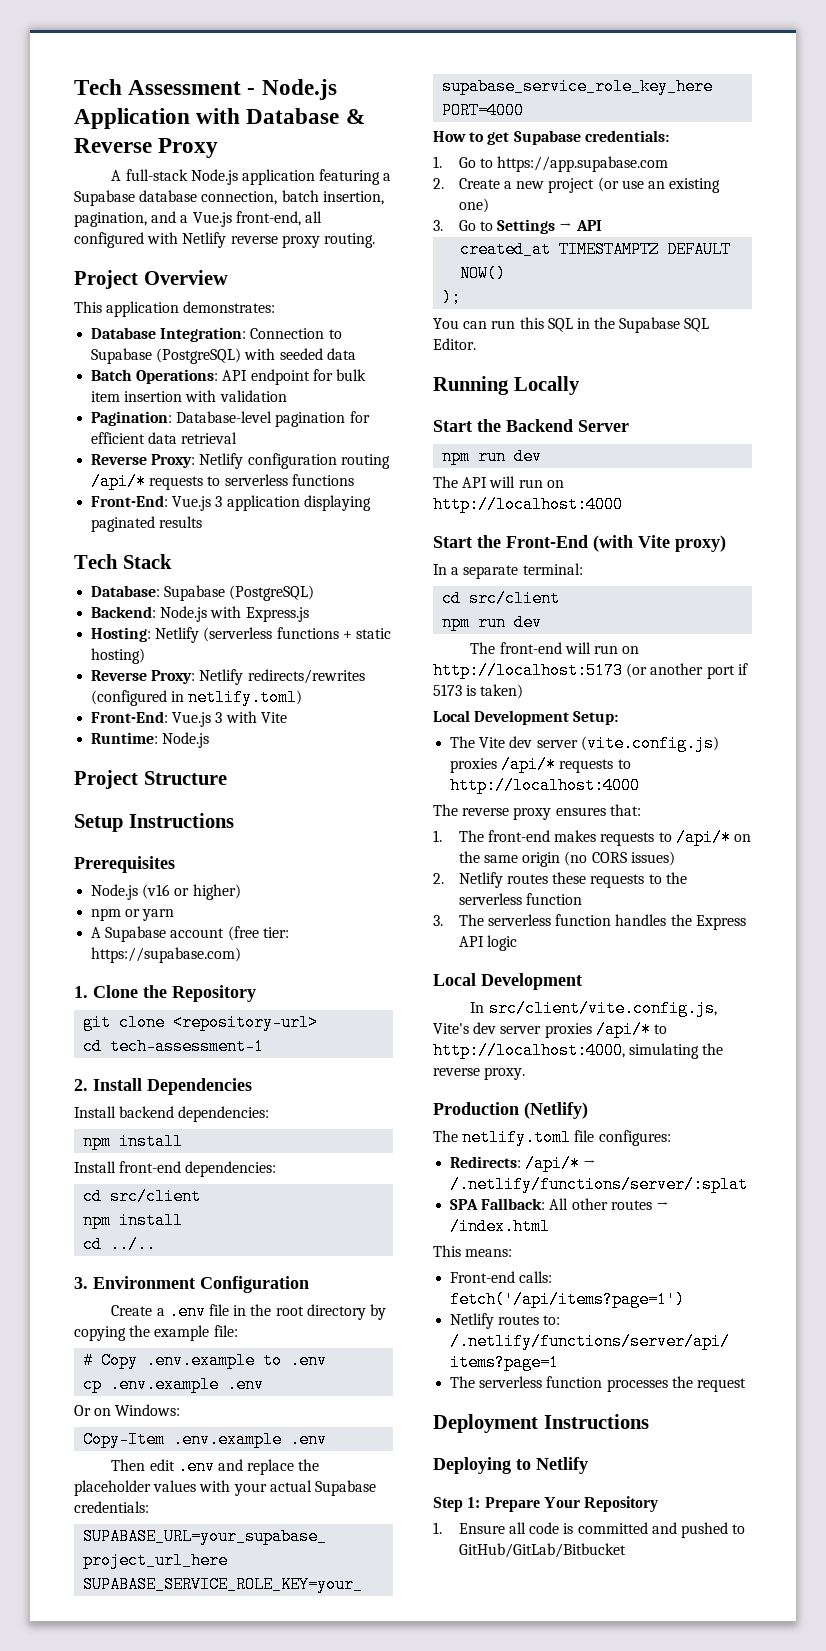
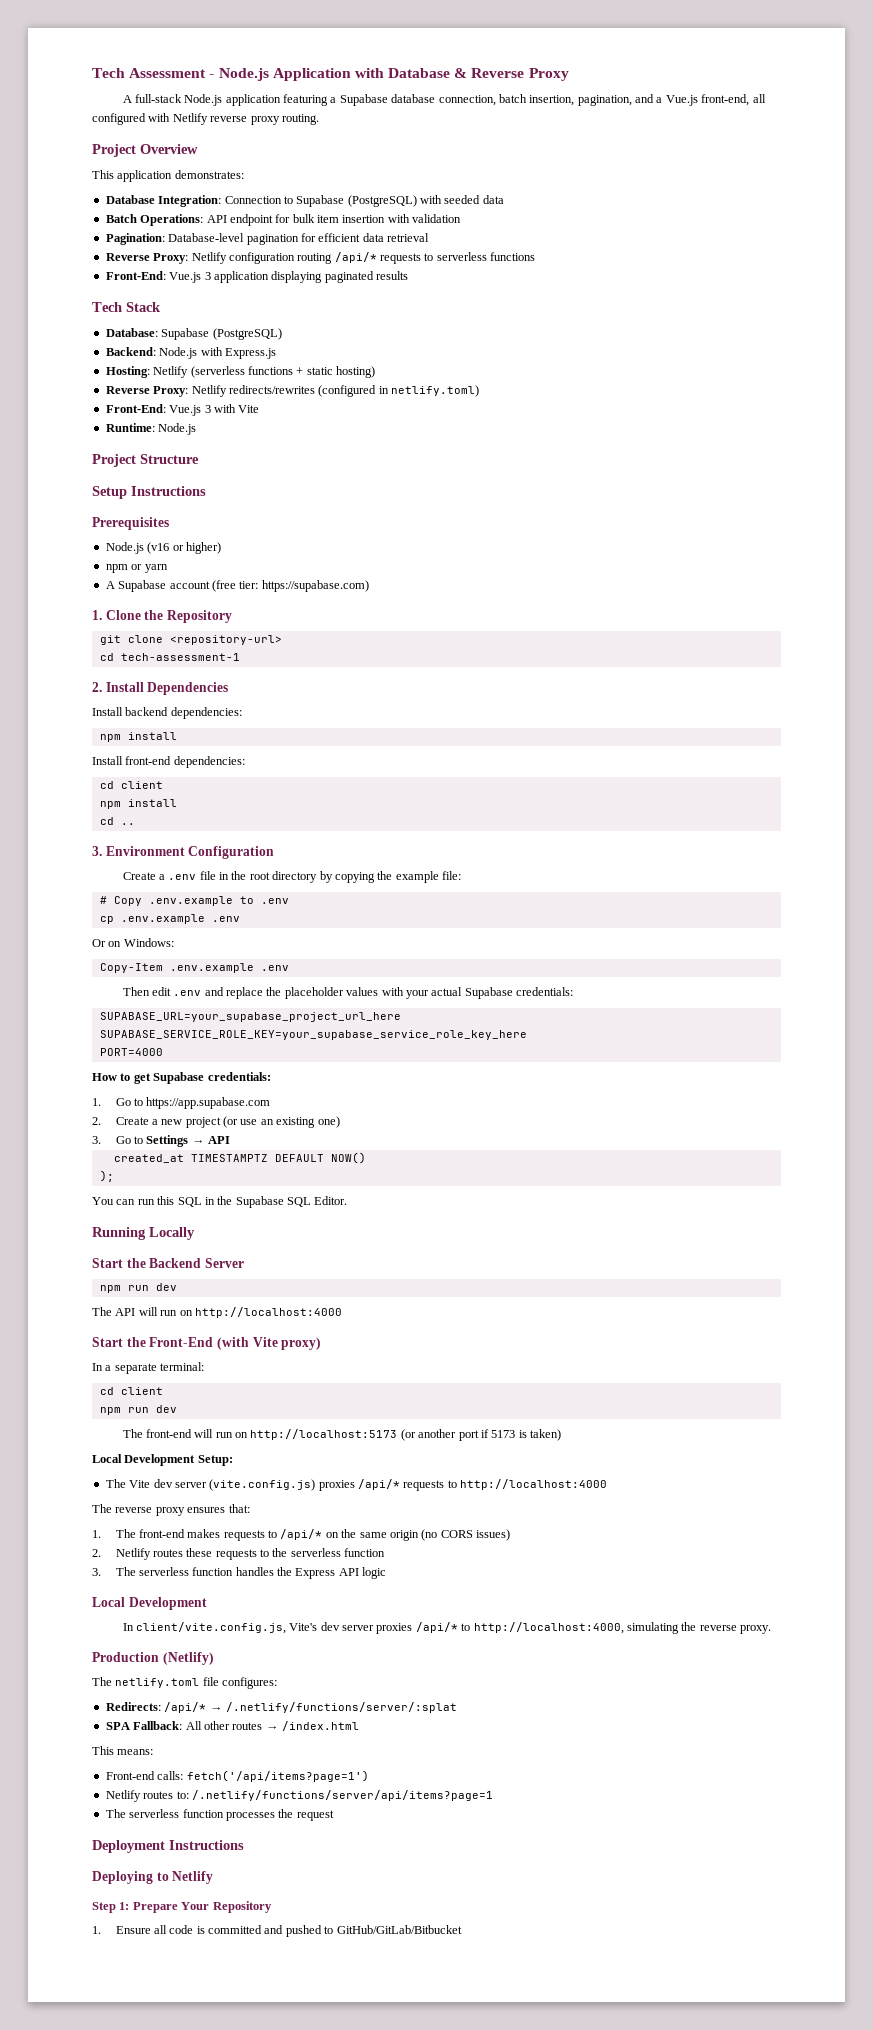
  Install front-end dependencies:
- cd src/client
+ cd client
- cd ../..
+ cd ..
  In a separate terminal:
- cd src/client
+ cd client
- In src/client/vite.config.js, Vite's dev server proxies /api/* to http://localhost:4000, simulating the reverse proxy.
+ In client/vite.config.js, Vite's dev server proxies /api/* to http://localhost:4000, simulating the reverse proxy.

